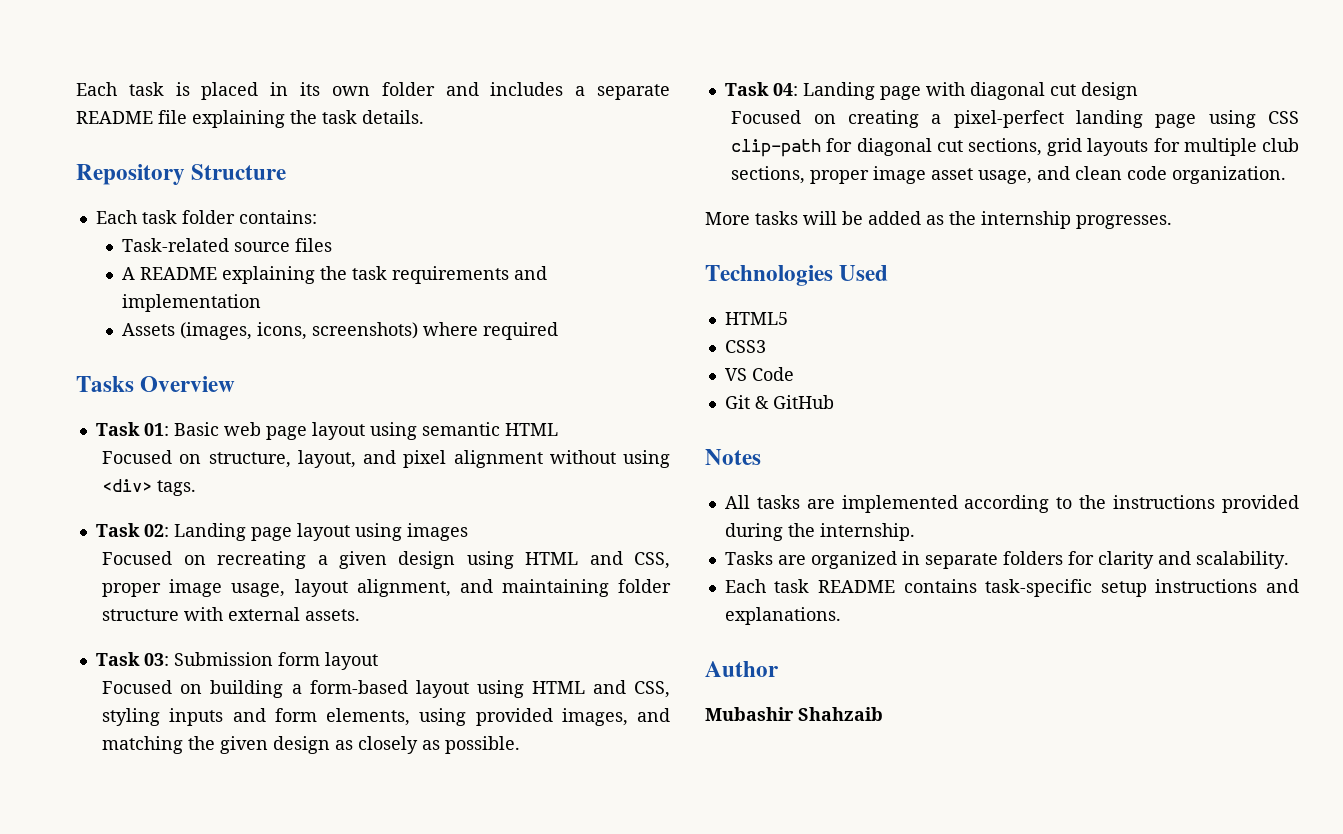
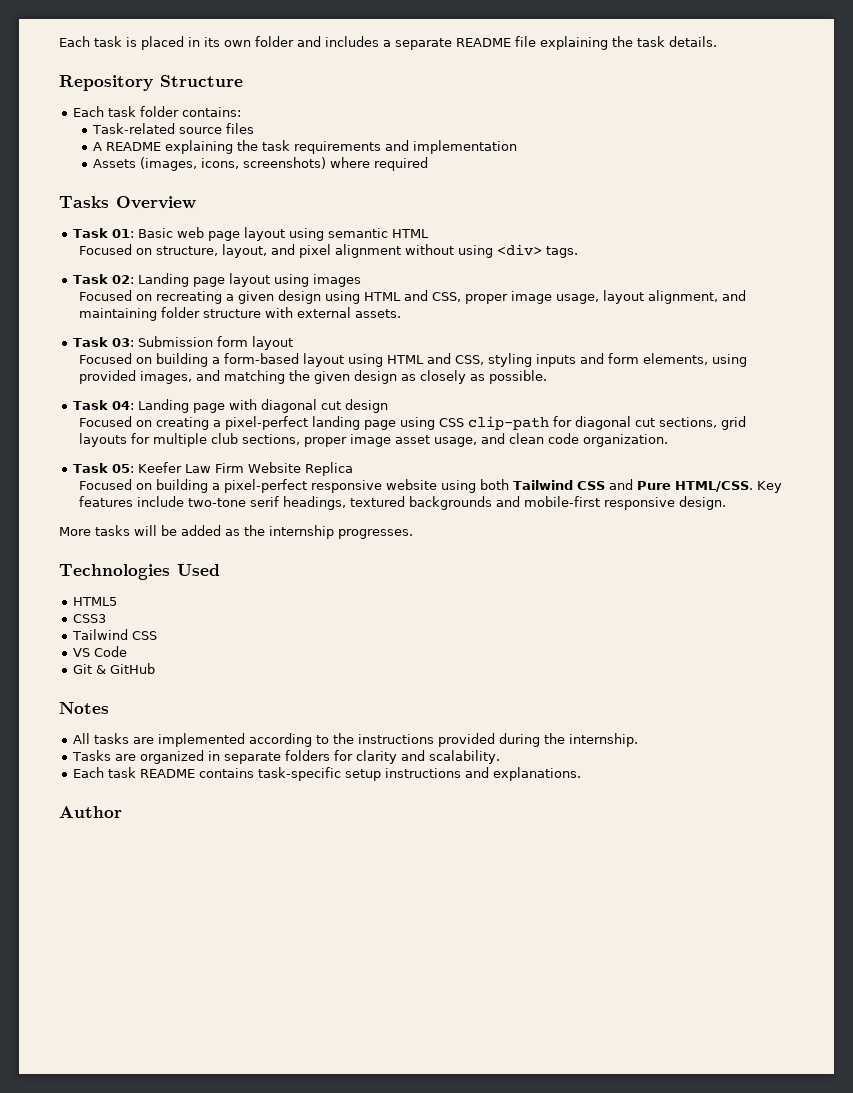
+ Task 05: Keefer Law Firm Website Replica
+ Focused on building a pixel-perfect responsive website using both Tailwind CSS and Pure HTML/CSS. Key features include two-tone serif headings, textured backgrounds and mobile-first responsive design.
  CSS3
+ Tailwind CSS
- Mubashir Shahzaib

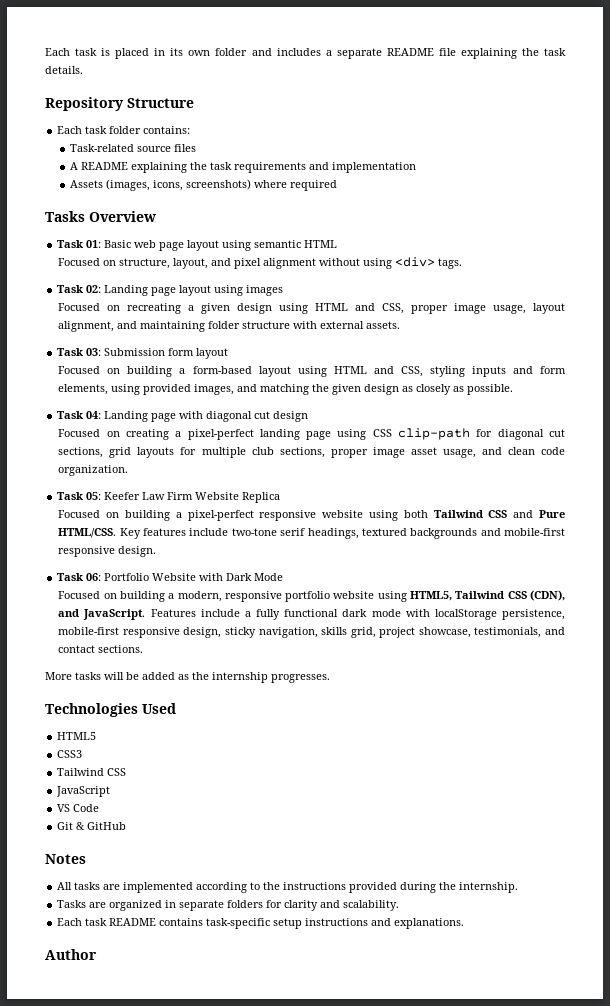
+ Task 06: Portfolio Website with Dark Mode
+ Focused on building a modern, responsive portfolio website using HTML5, Tailwind CSS (CDN), and JavaScript. Features include a fully functional dark mode with localStorage persistence, mobile-first responsive design, sticky navigation, skills grid, project showcase, testimonials, and contact sections.
+ JavaScript

